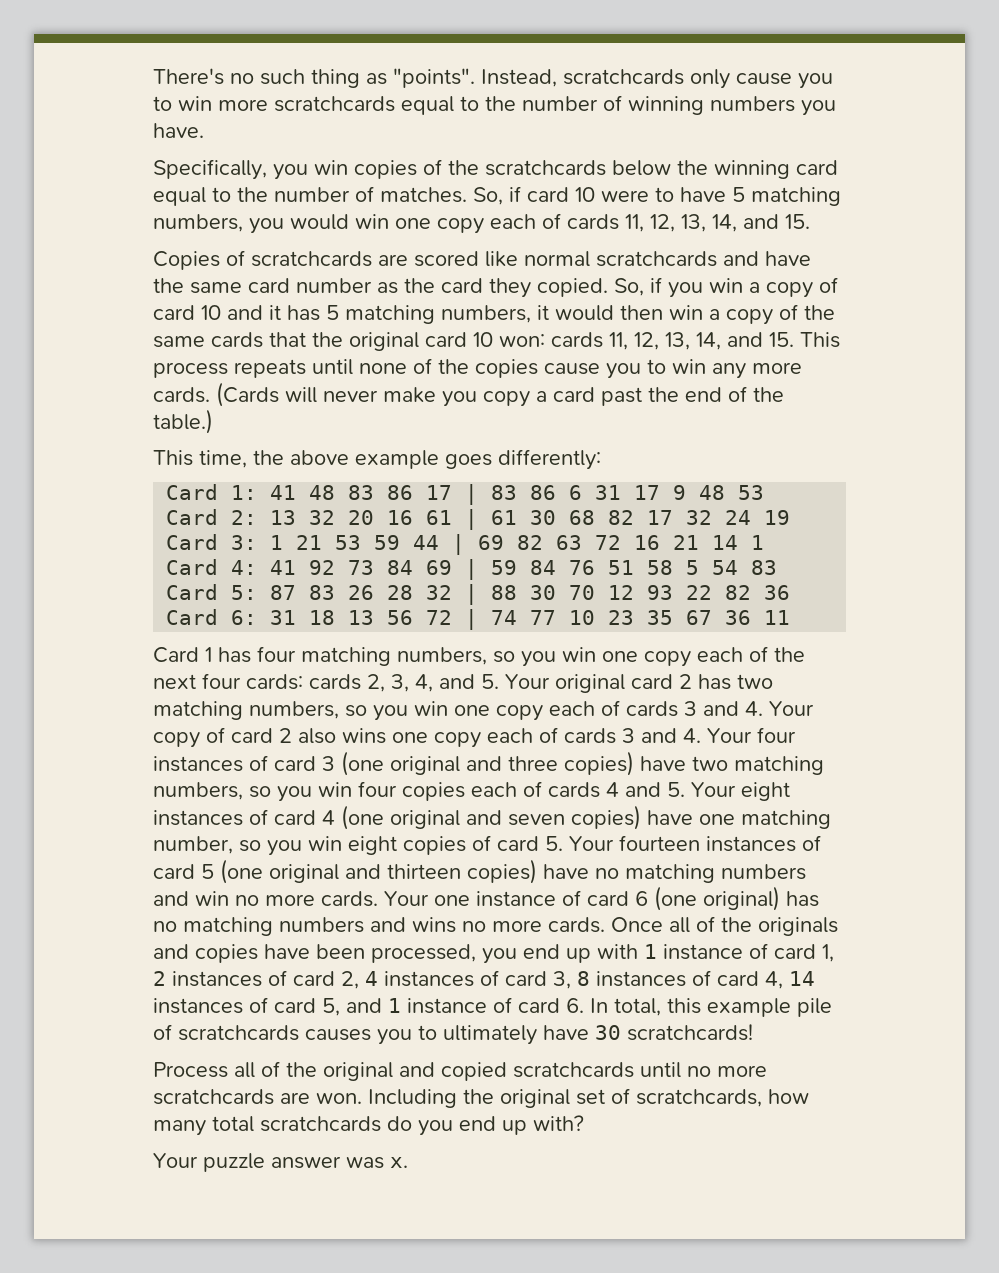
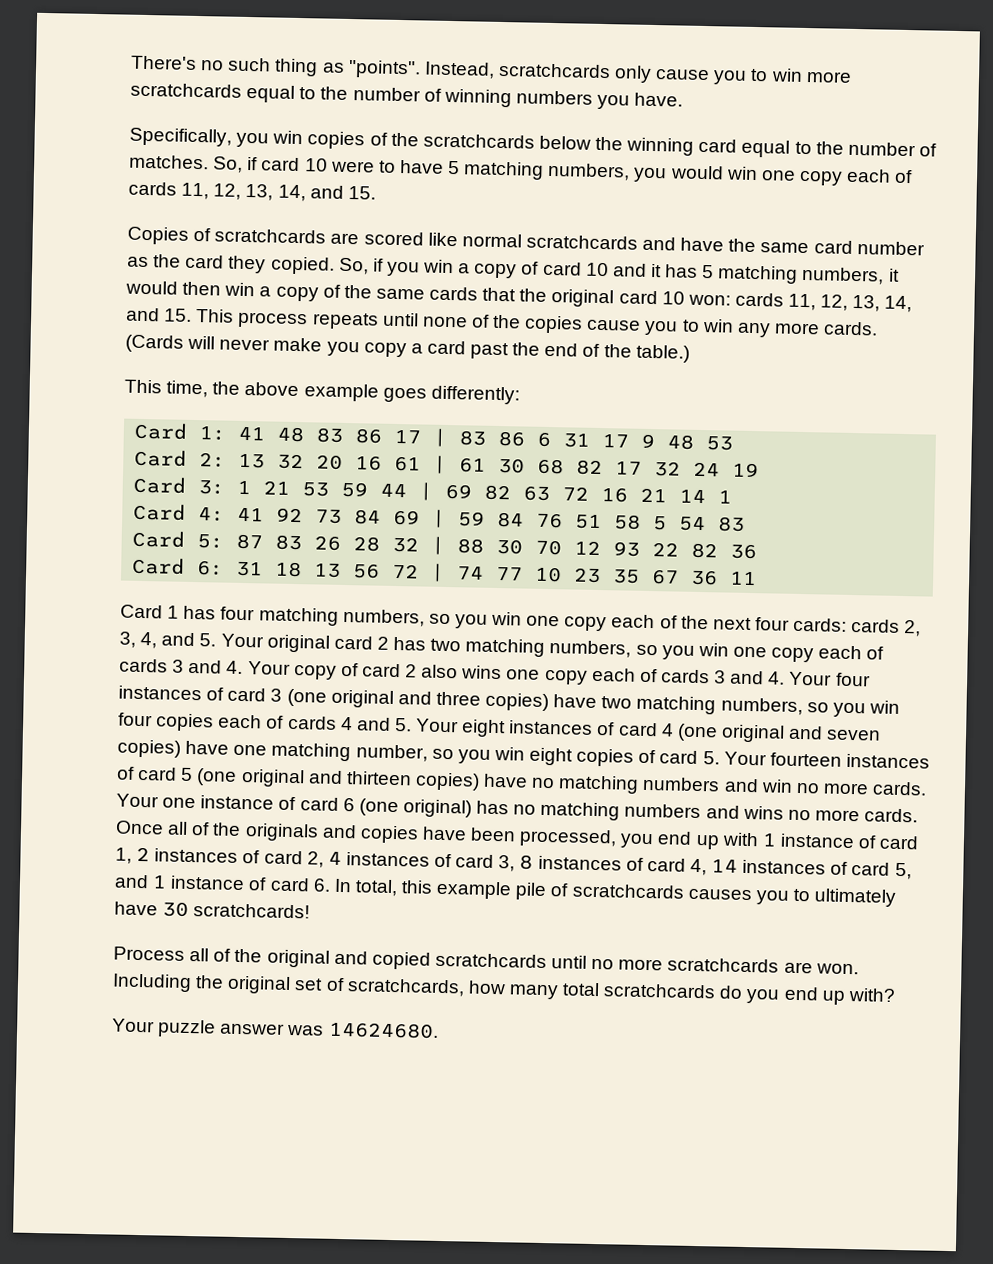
- Your puzzle answer was x.
+ Your puzzle answer was 14624680.

